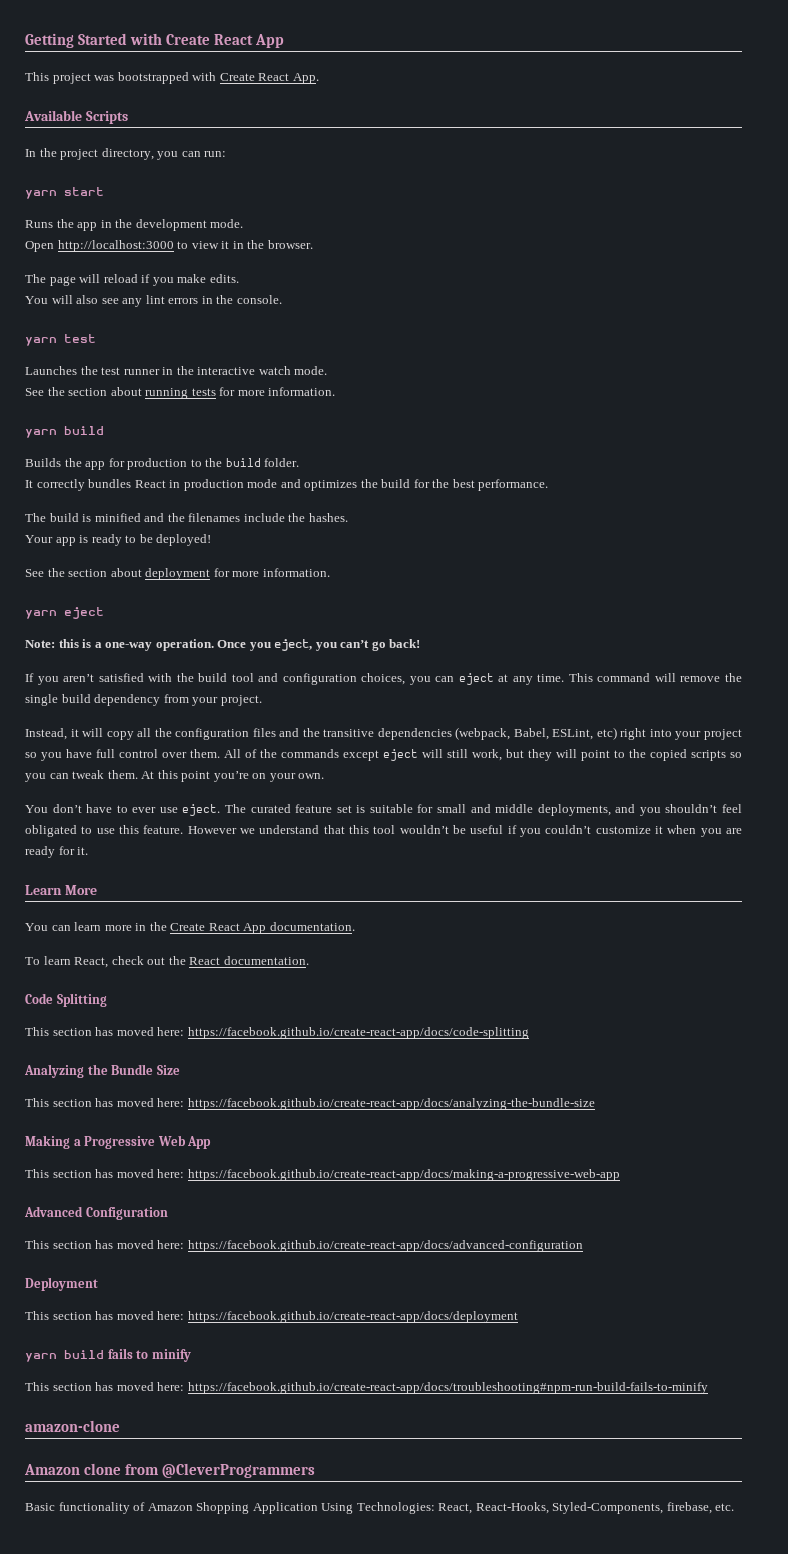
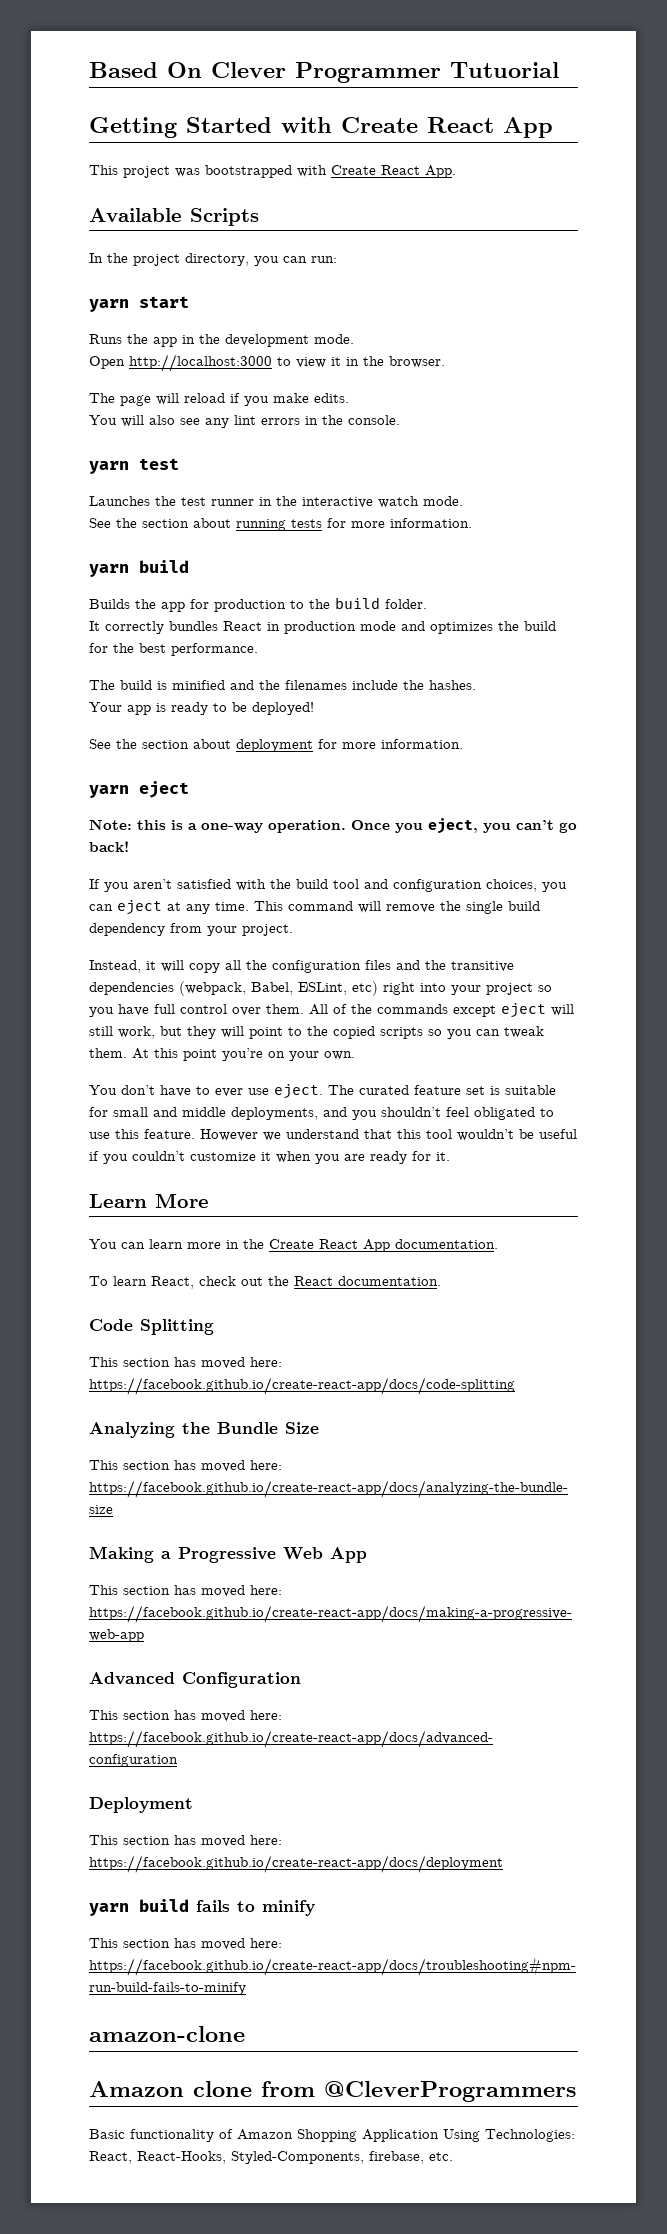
+ Based On Clever Programmer Tutuorial

